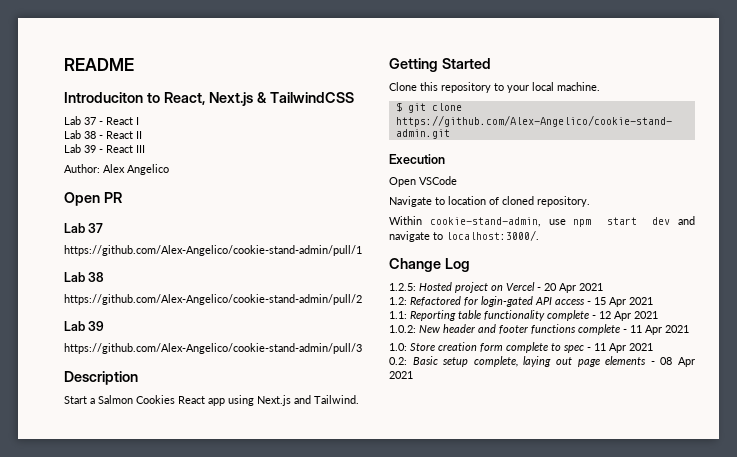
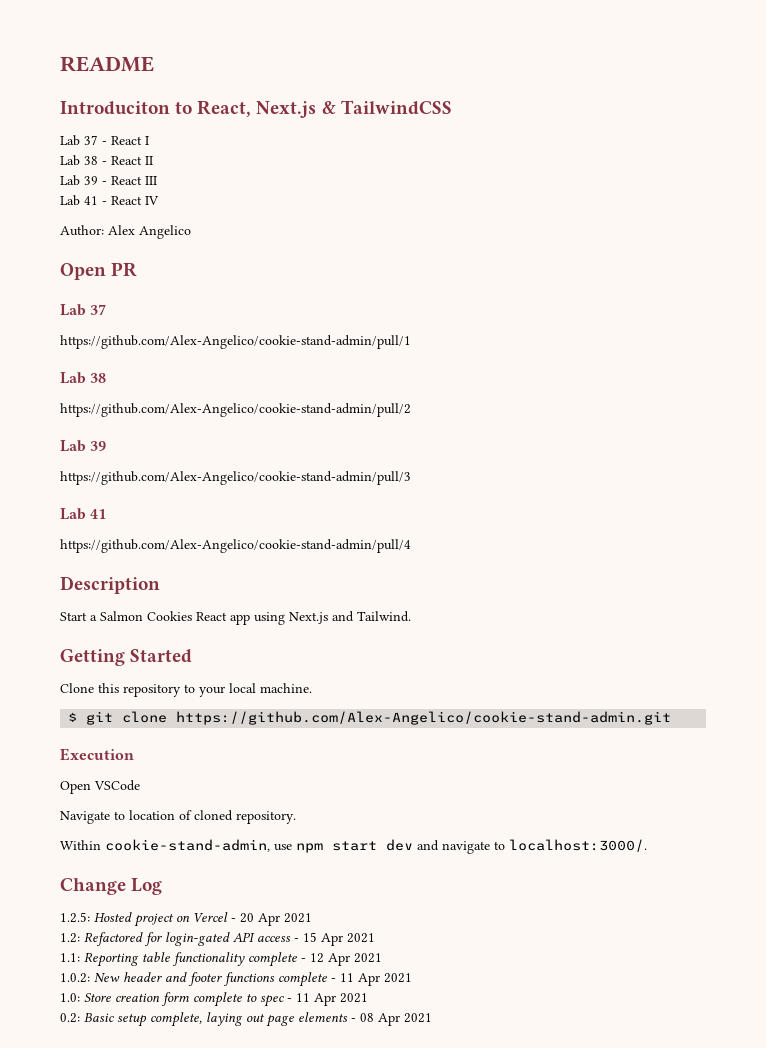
+ Lab 41 - React IV
  https://github.com/Alex-Angelico/cookie-stand-admin/pull/3
+ Lab 41
+ https://github.com/Alex-Angelico/cookie-stand-admin/pull/4

